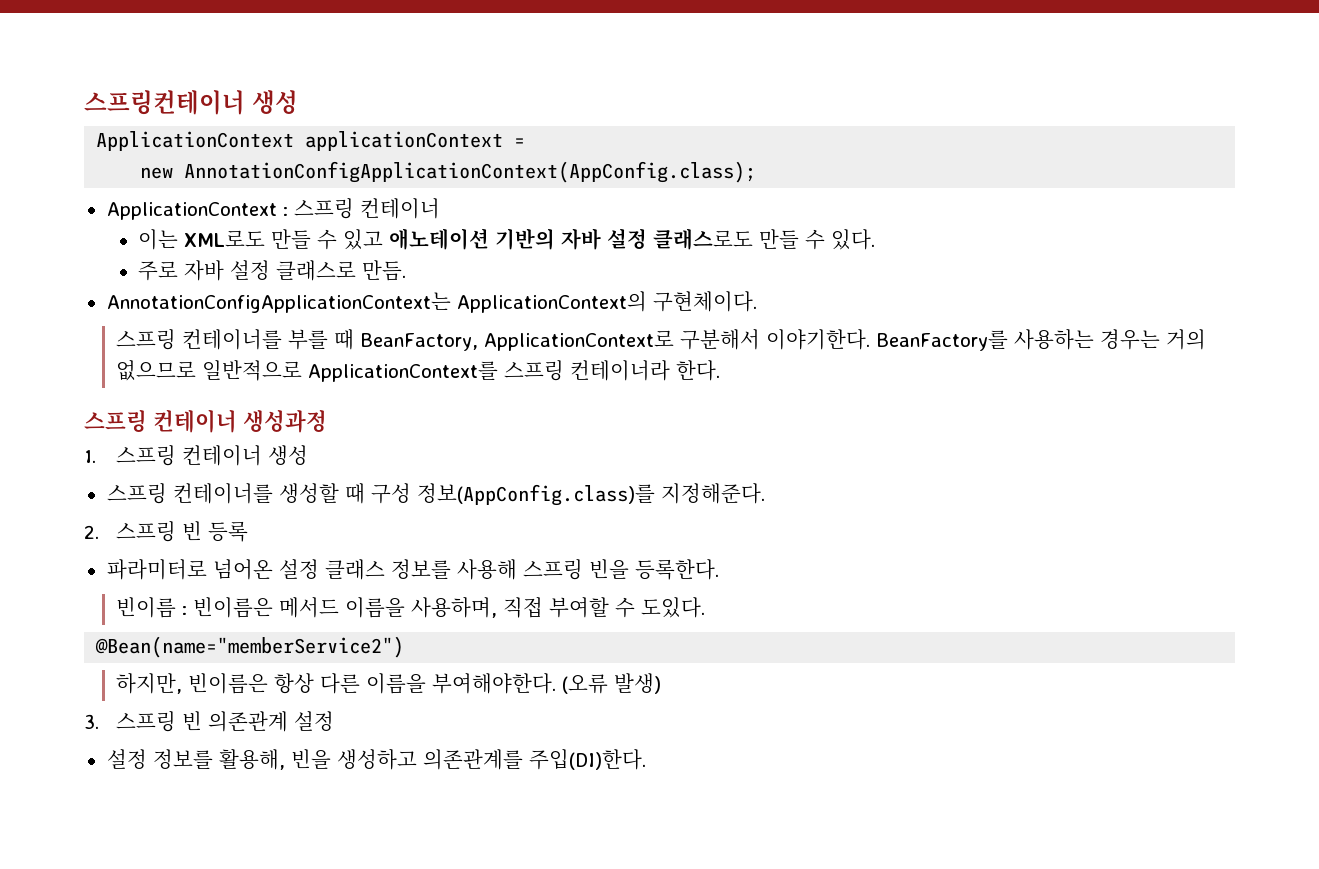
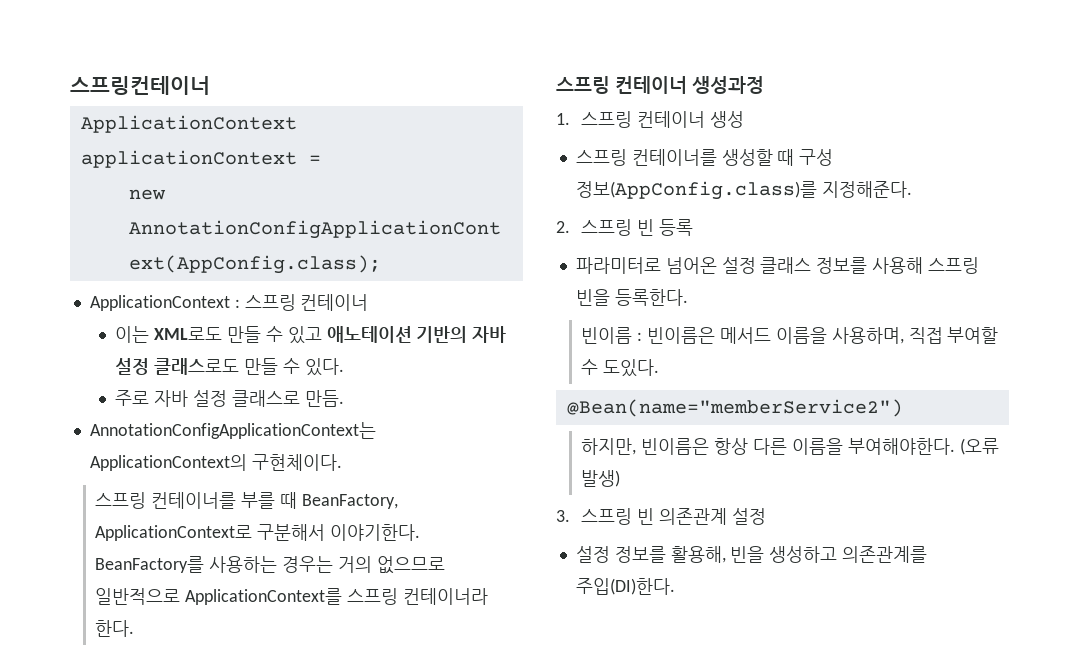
- 스프링컨테이너 생성
+ 스프링컨테이너

